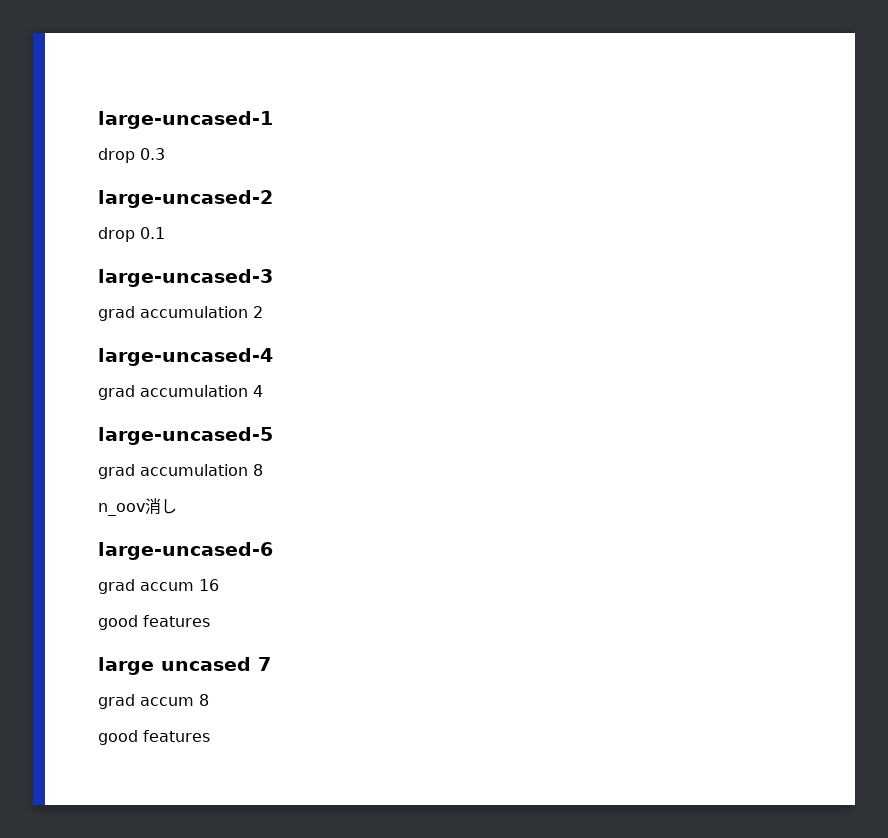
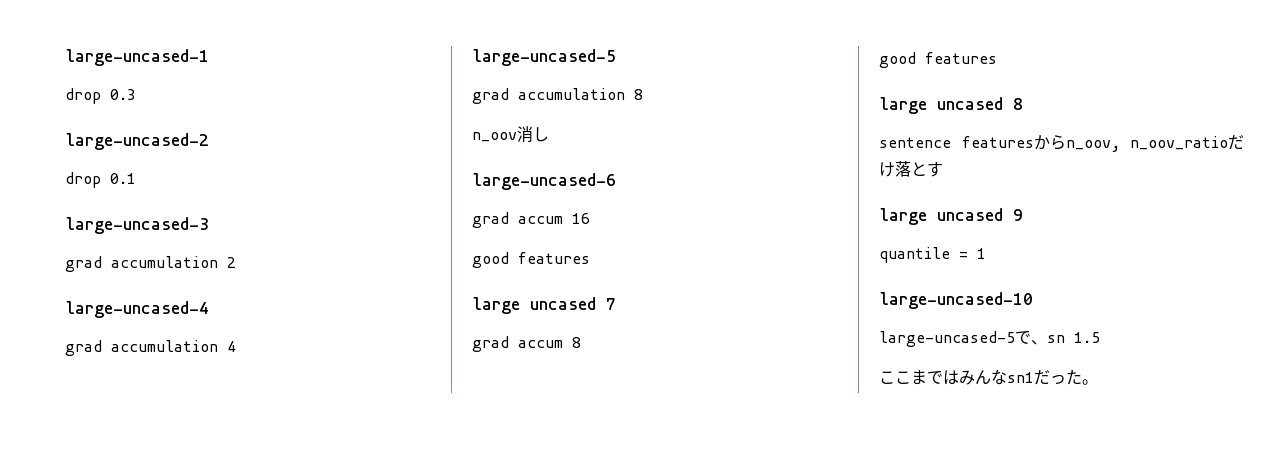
+ large uncased 8
+ sentence featuresからn_oov, n_oov_ratioだけ落とす
+ large uncased 9
+ quantile = 1
+ large-uncased-10
+ large-uncased-5で、sn 1.5
+ ここまではみんなsn1だった。

